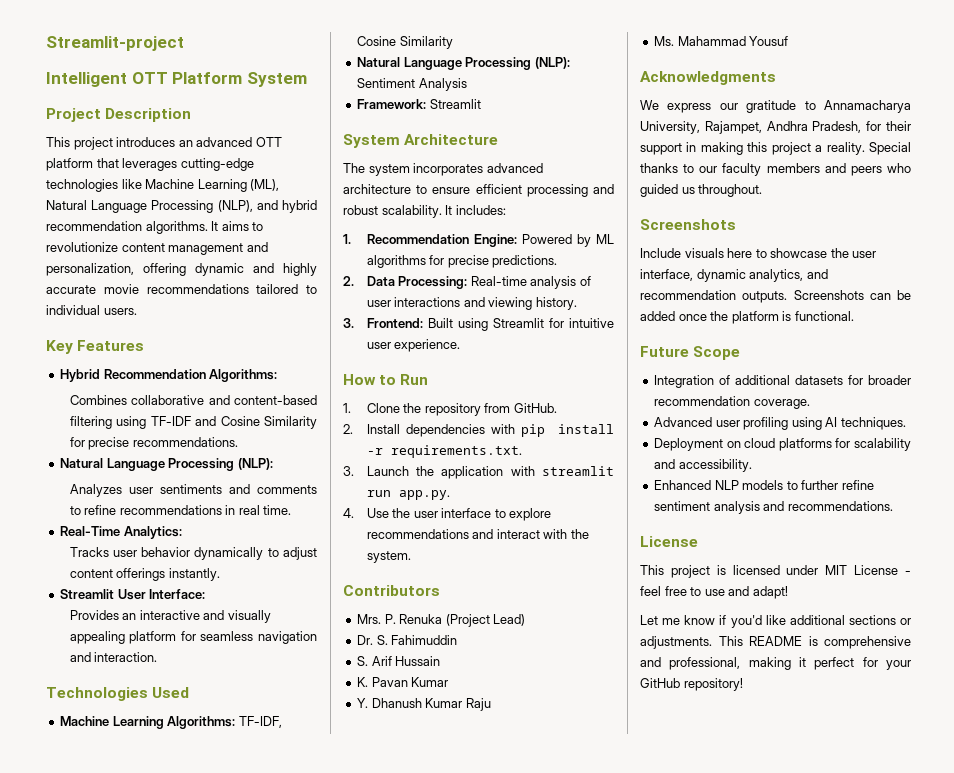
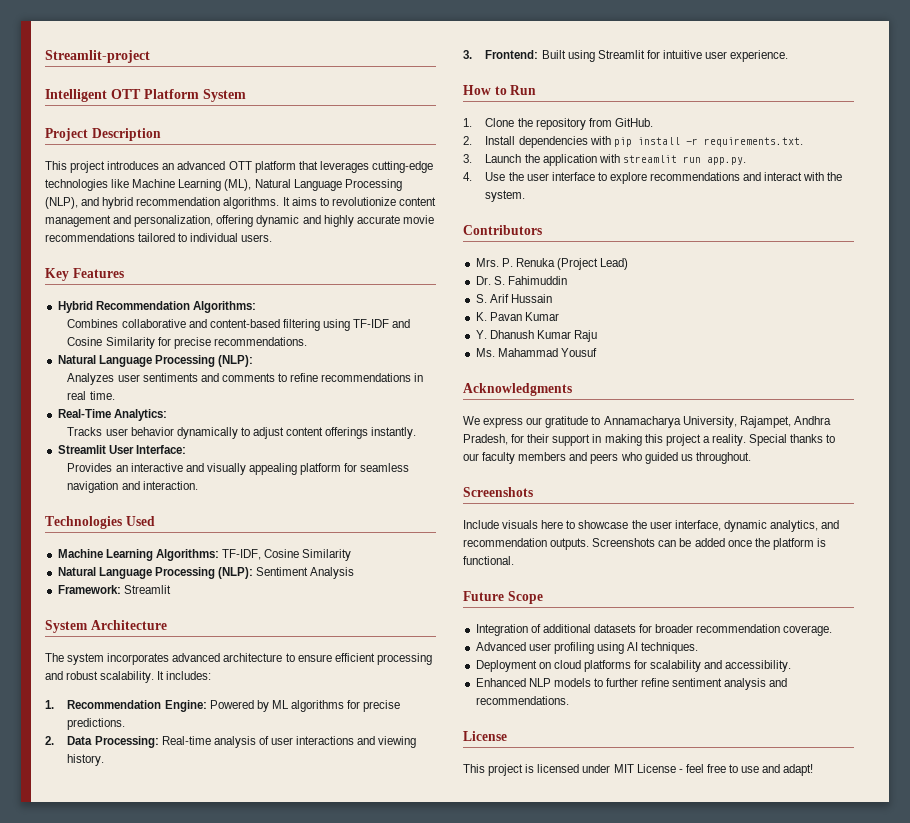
- Let me know if you'd like additional sections or adjustments. This README is comprehensive and professional, making it perfect for your GitHub repository!

